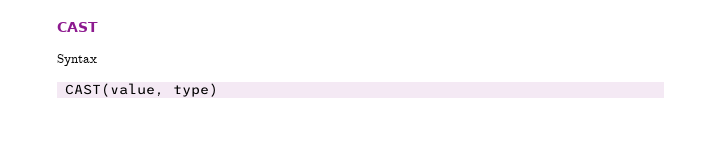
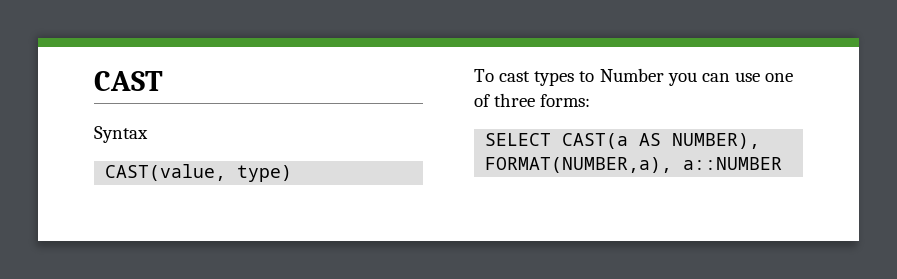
+ To cast types to Number you can use one of three forms:
+ SELECT CAST(a AS NUMBER), FORMAT(NUMBER,a), a::NUMBER

